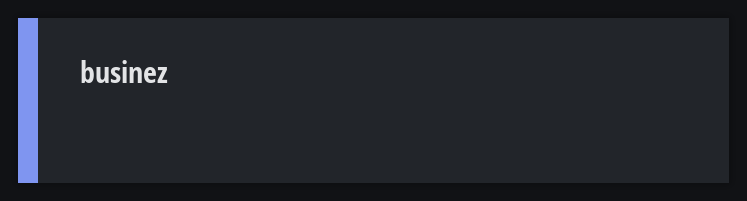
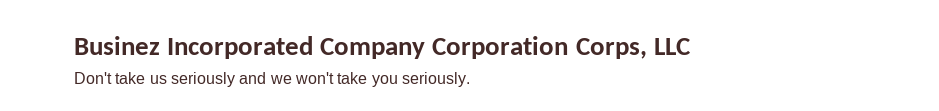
- businez
+ Businez Incorporated Company Corporation Corps, LLC
+ Don't take us seriously and we won't take you seriously.

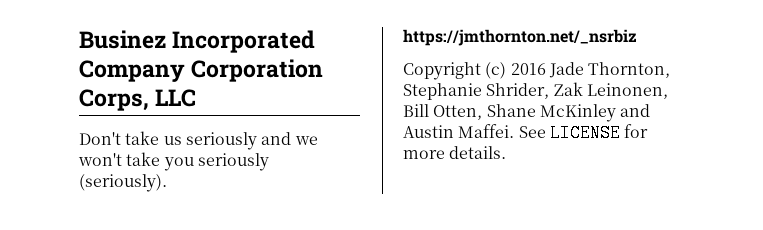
- Don't take us seriously and we won't take you seriously.
+ Don't take us seriously and we won't take you seriously (seriously).
+ https://jmthornton.net/_nsrbiz
+ Copyright (c) 2016 Jade Thornton, Stephanie Shrider, Zak Leinonen, Bill Otten, Shane McKinley and Austin Maffei. See LICENSE for more details.

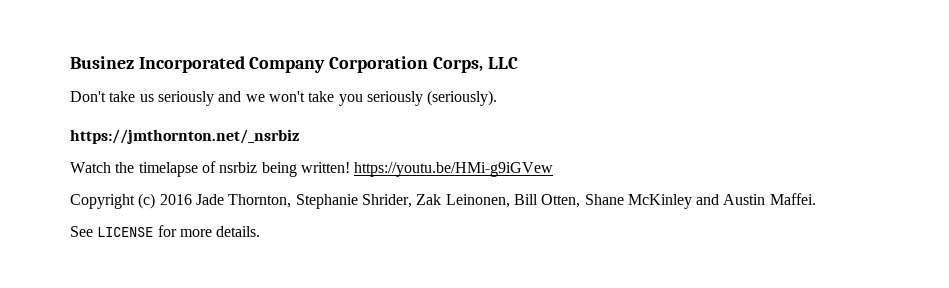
+ Watch the timelapse of nsrbiz being written! https://youtu.be/HMi-g9iGVew
- Copyright (c) 2016 Jade Thornton, Stephanie Shrider, Zak Leinonen, Bill Otten, Shane McKinley and Austin Maffei. See LICENSE for more details.
+ Copyright (c) 2016 Jade Thornton, Stephanie Shrider, Zak Leinonen, Bill Otten, Shane McKinley and Austin Maffei.
+ See LICENSE for more details.

